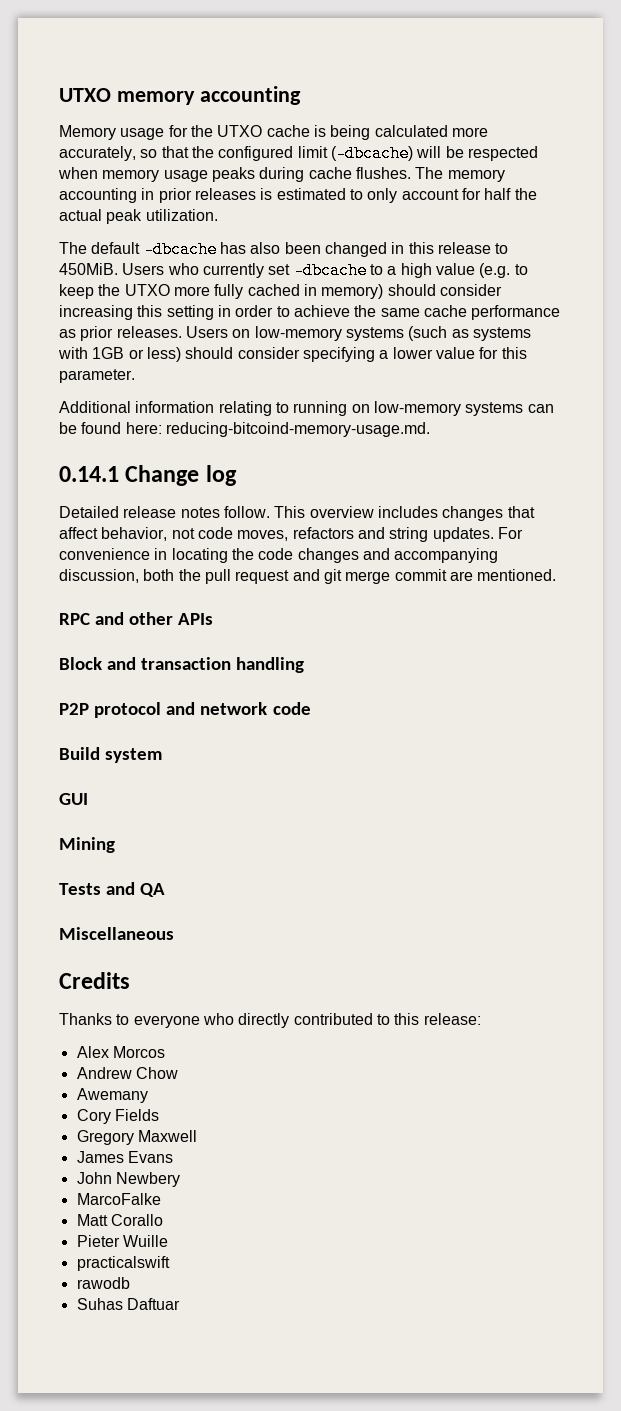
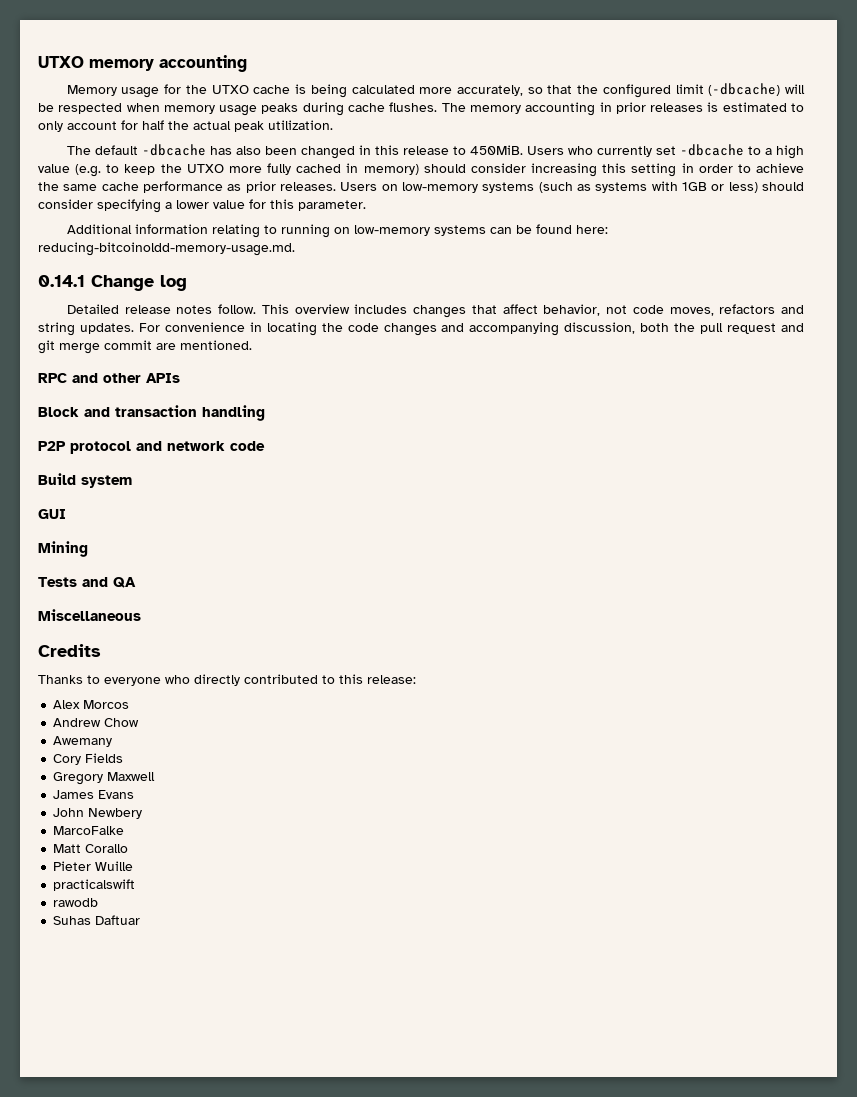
- Additional information relating to running on low-memory systems can be found here: reducing-bitcoind-memory-usage.md.
+ Additional information relating to running on low-memory systems can be found here: reducing-bitcoinoldd-memory-usage.md.

